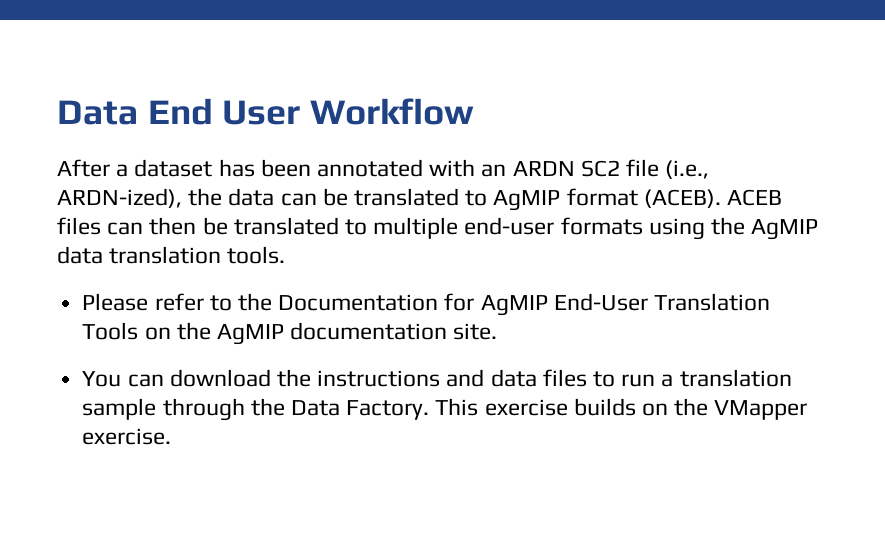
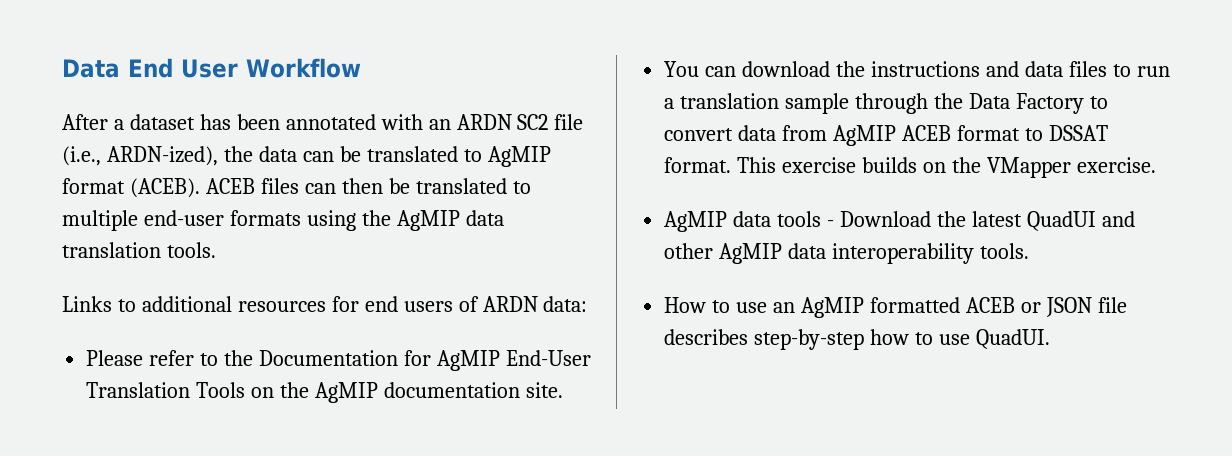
+ Links to additional resources for end users of ARDN data:
- You can download the instructions and data files to run a translation sample through the Data Factory.
+ You can download the instructions and data files to run a translation sample through the Data Factory to convert data from AgMIP ACEB format to DSSAT format.
+ AgMIP data tools - Download the latest QuadUI and other AgMIP data interoperability tools.
+ How to use an AgMIP formatted ACEB or JSON file describes step-by-step how to use QuadUI.

